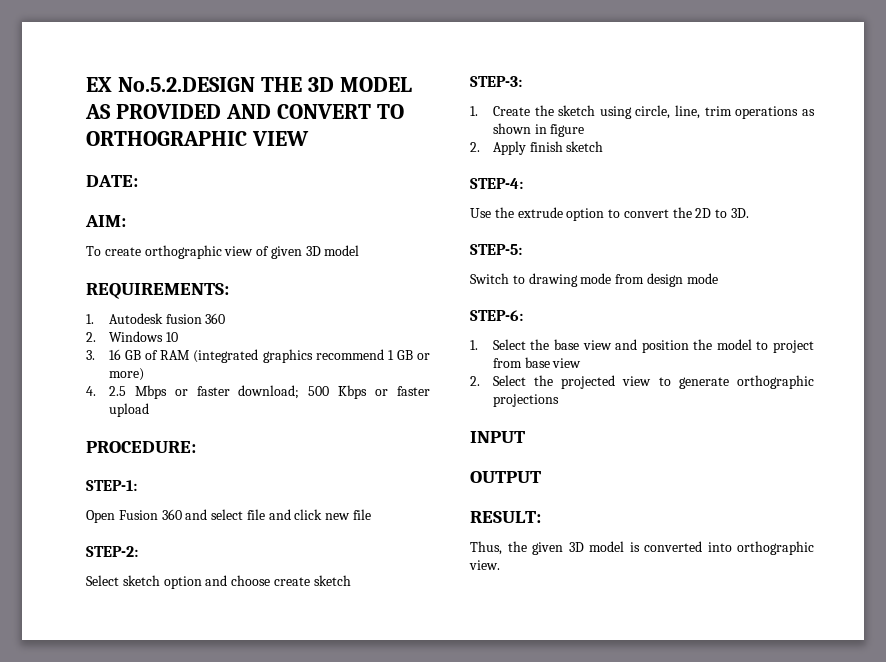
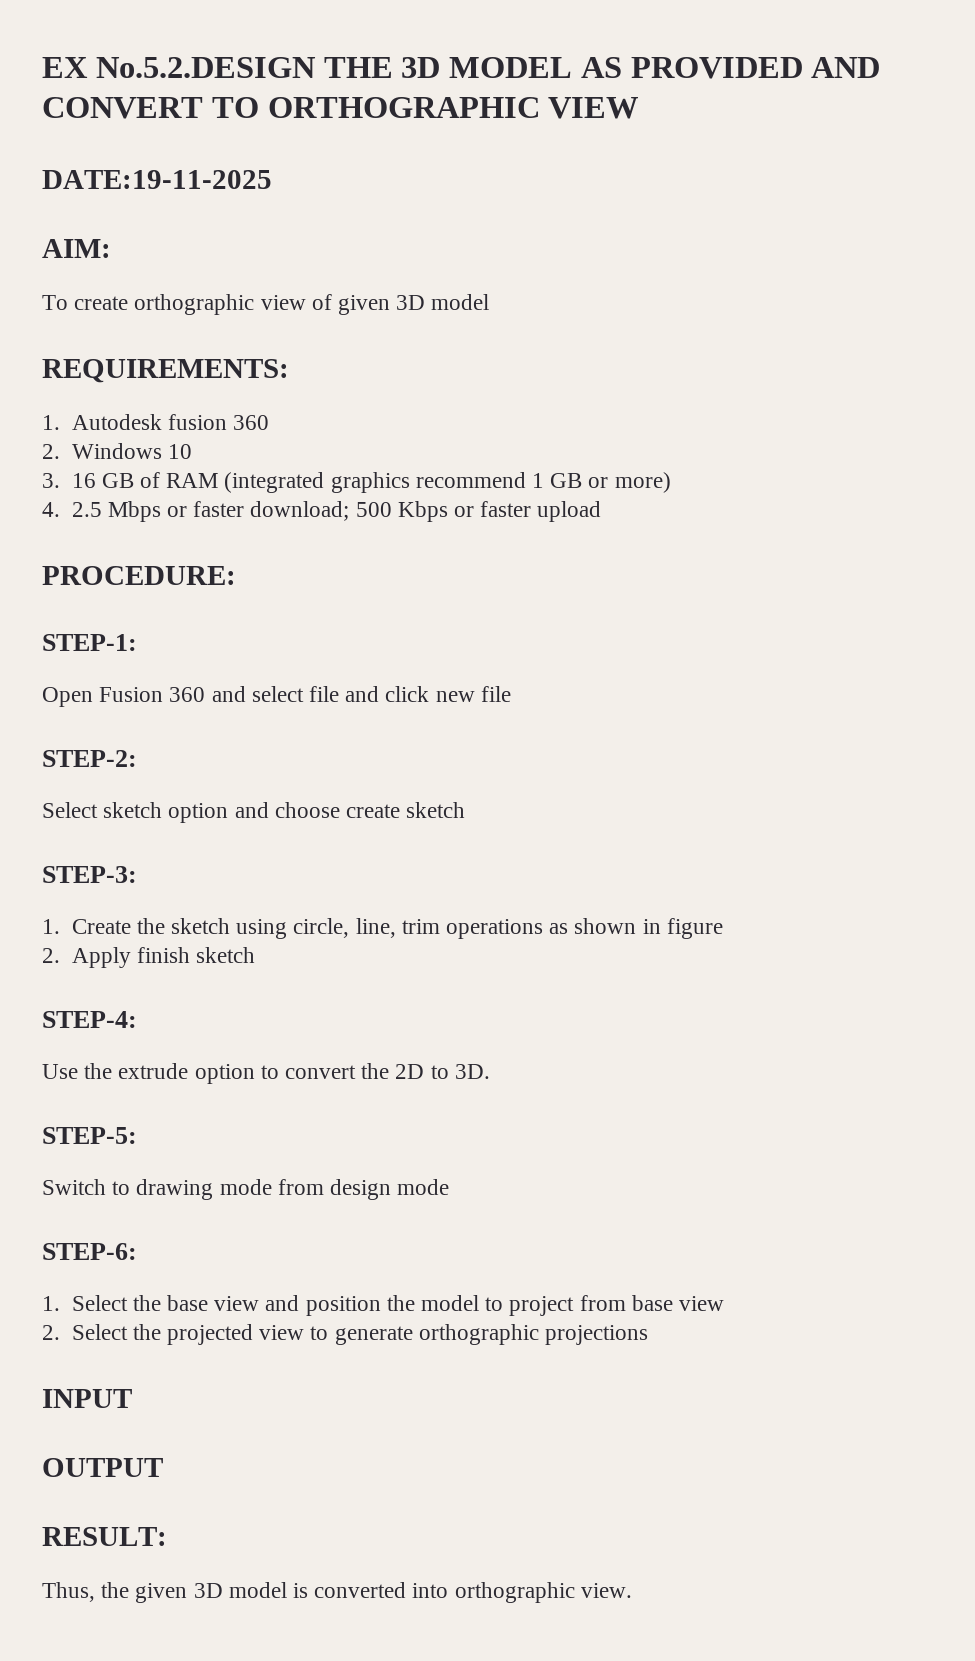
- DATE:
+ DATE:19-11-2025

